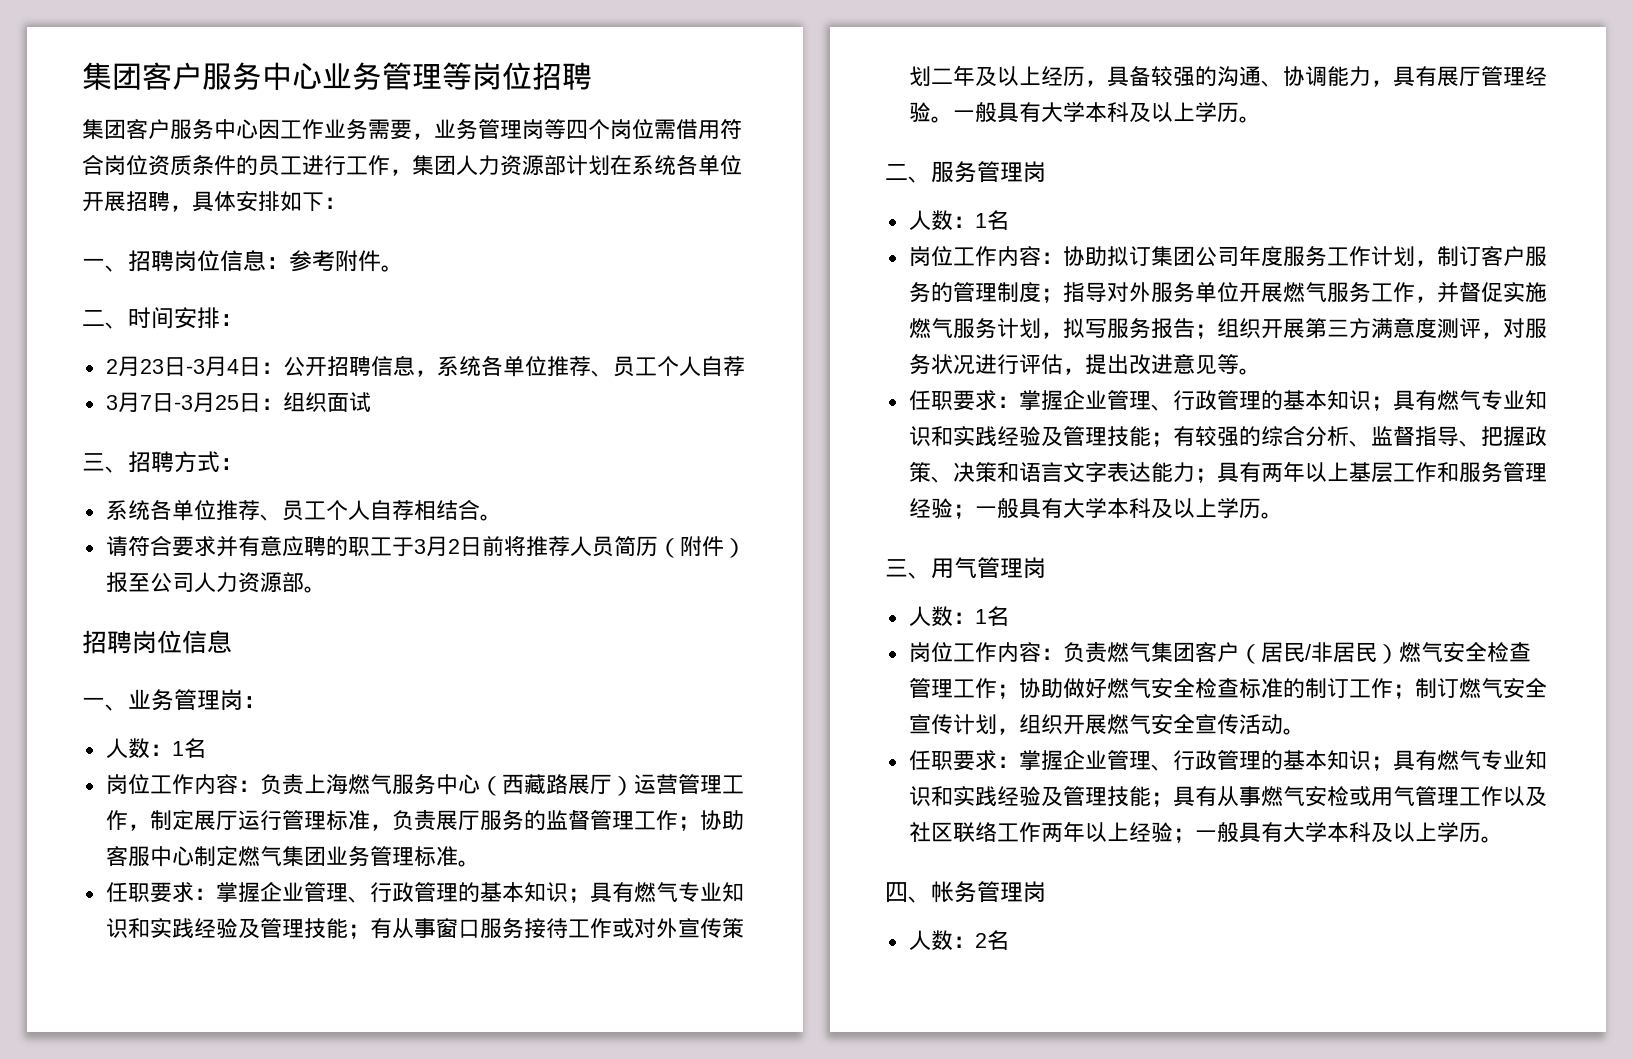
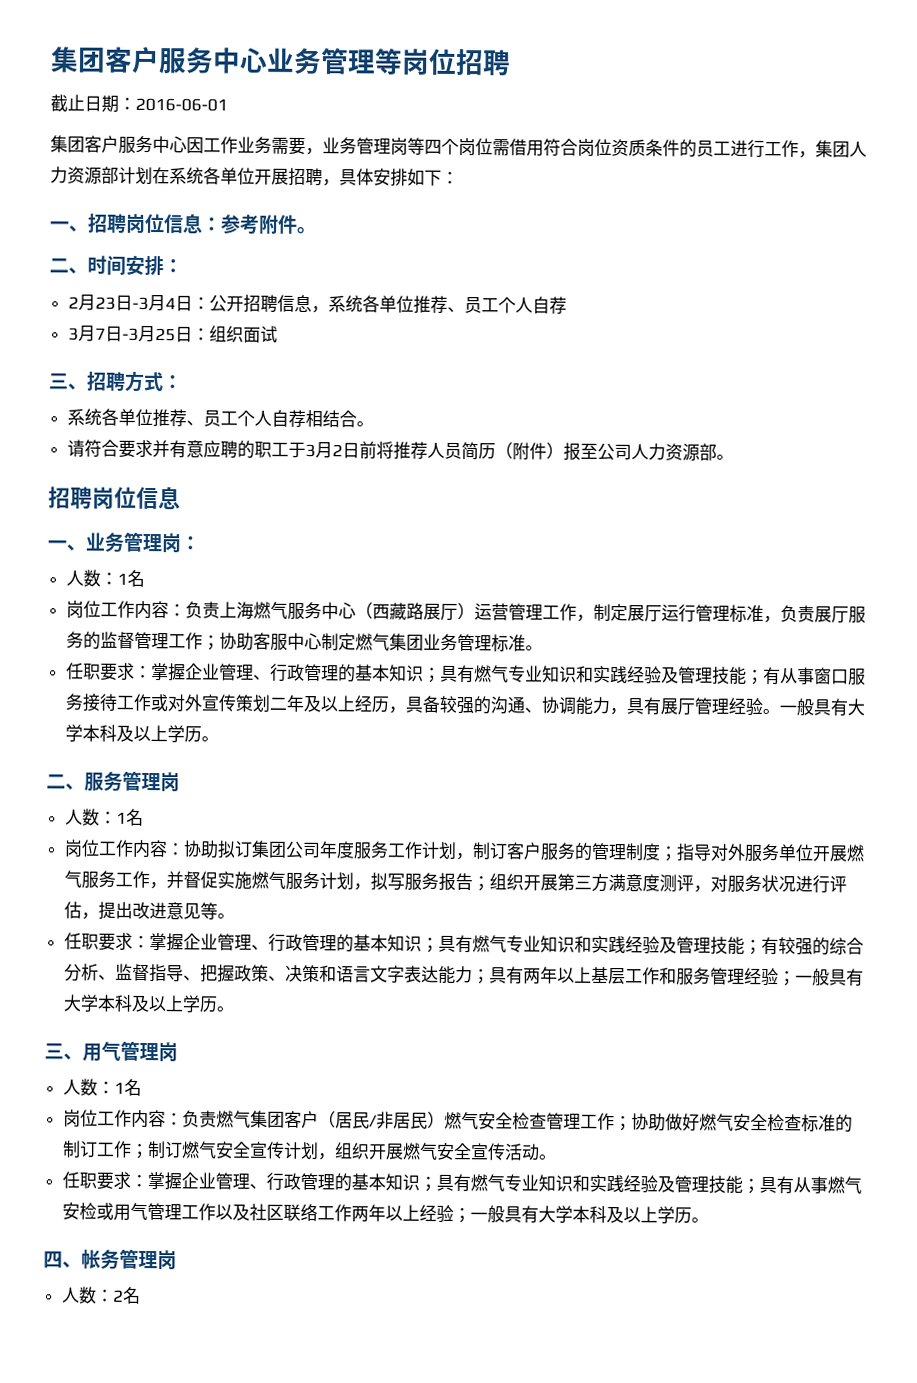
+ 截止日期：2016-06-01

